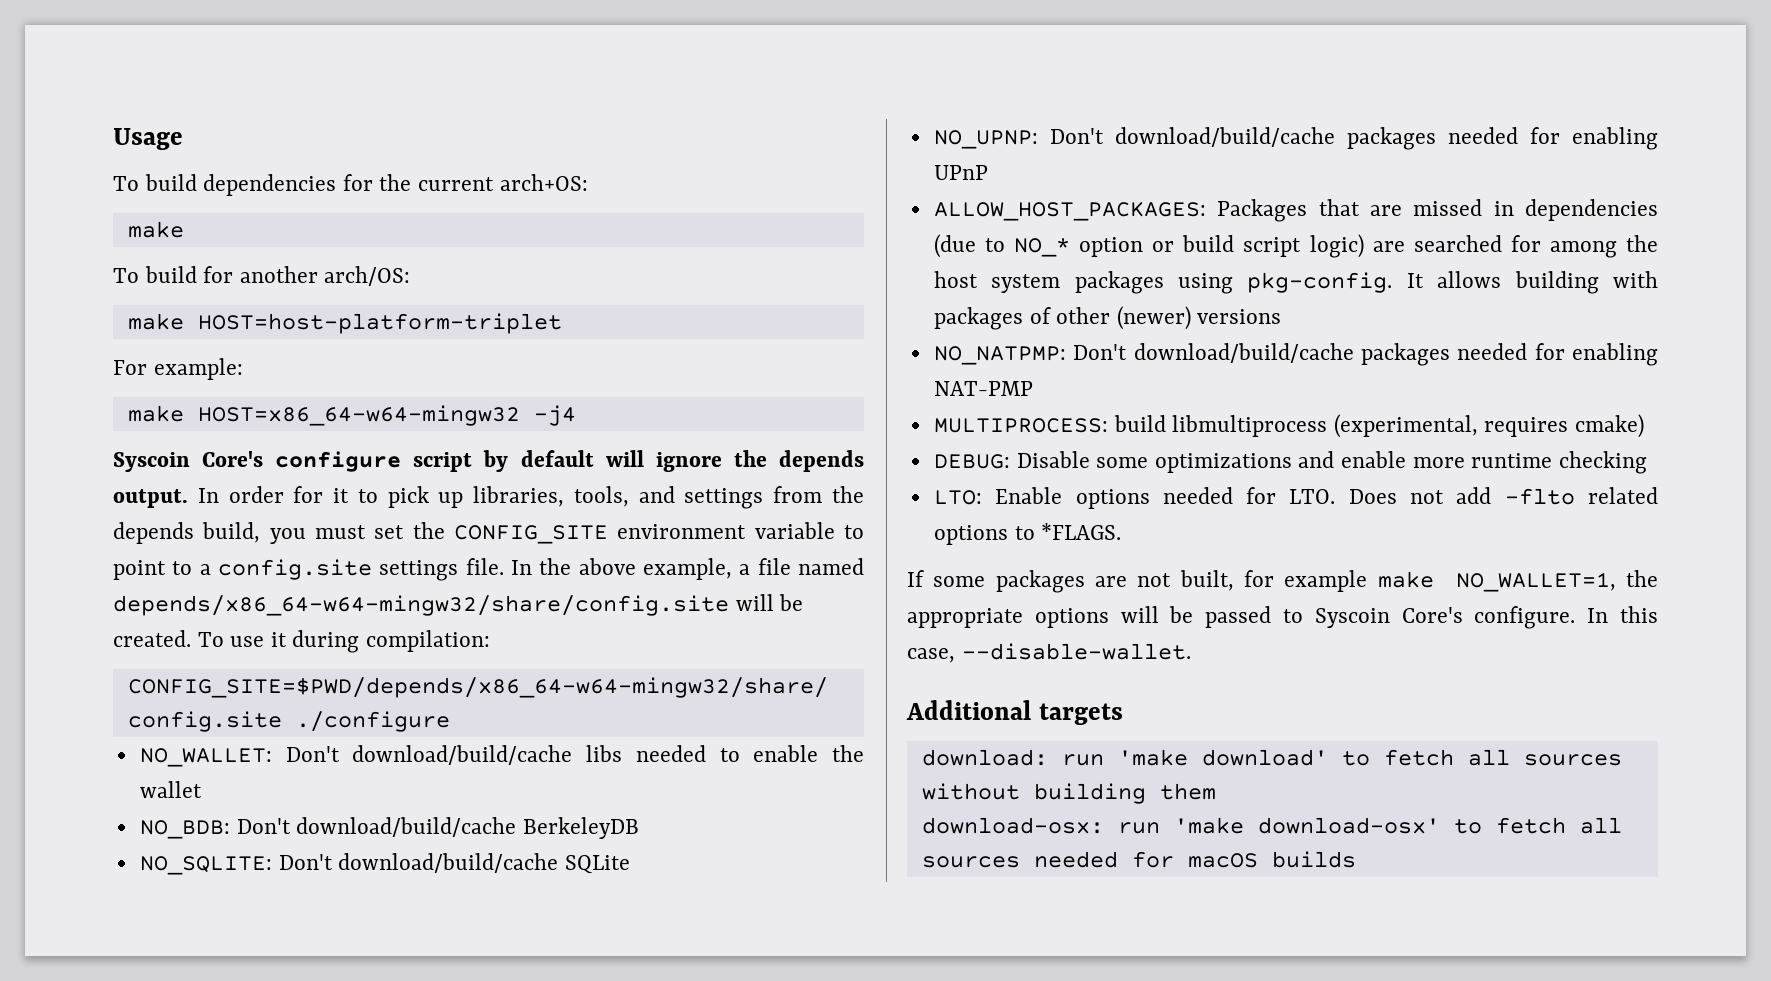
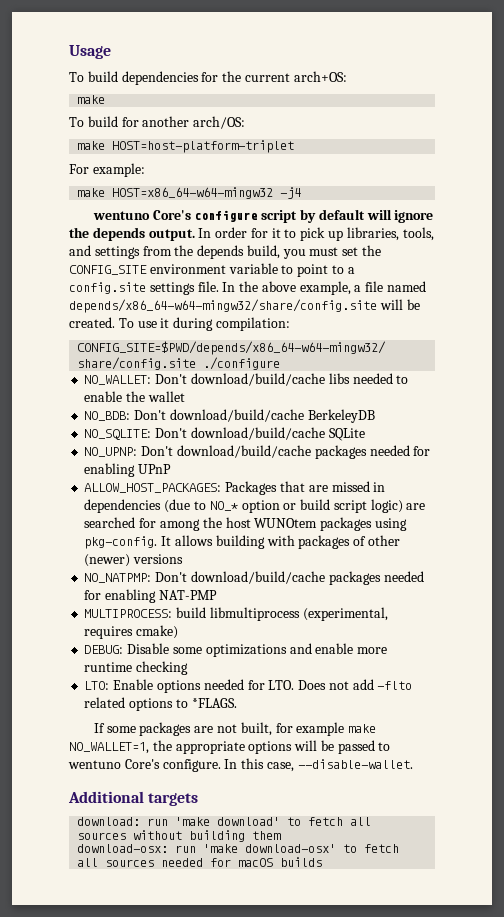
- Syscoin Core's configure script by default will ignore the depends output.
+ wentuno Core's configure script by default will ignore the depends output.
- ALLOW_HOST_PACKAGES: Packages that are missed in dependencies (due to NO_* option or build script logic) are searched for among the host system packages using pkg-config.
+ ALLOW_HOST_PACKAGES: Packages that are missed in dependencies (due to NO_* option or build script logic) are searched for among the host WUNOtem packages using pkg-config.
- If some packages are not built, for example make NO_WALLET=1, the appropriate options will be passed to Syscoin Core's configure.
+ If some packages are not built, for example make NO_WALLET=1, the appropriate options will be passed to wentuno Core's configure.

